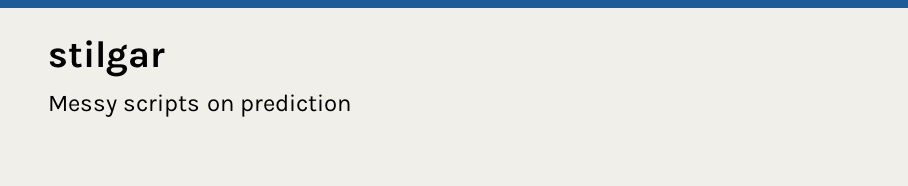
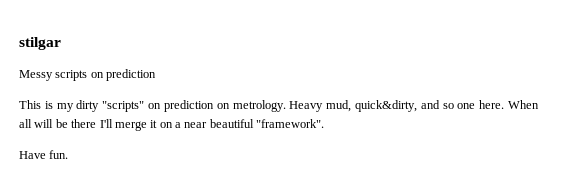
+ This is my dirty "scripts" on prediction on metrology. Heavy mud, quick&dirty, and so one here. When all will be there I'll merge it on a near beautiful "framework".
+ Have fun.

